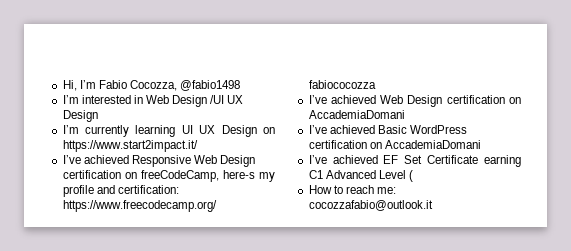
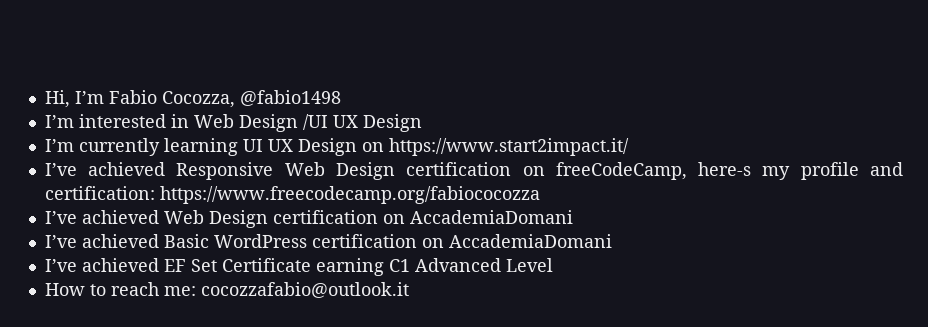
- I’ve achieved EF Set Certificate earning C1 Advanced Level (
+ I’ve achieved EF Set Certificate earning C1 Advanced Level

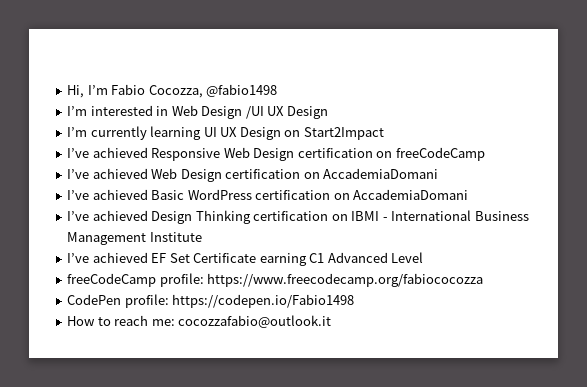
- I’m currently learning UI UX Design on https://www.start2impact.it/
+ I’m currently learning UI UX Design on Start2Impact
- I’ve achieved Responsive Web Design certification on freeCodeCamp, here-s my profile and certification: https://www.freecodecamp.org/fabiococozza
+ I’ve achieved Responsive Web Design certification on freeCodeCamp
+ I’ve achieved Design Thinking certification on IBMI - International Business Management Institute
+ freeCodeCamp profile: https://www.freecodecamp.org/fabiococozza
+ CodePen profile: https://codepen.io/Fabio1498

